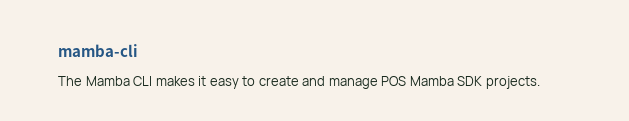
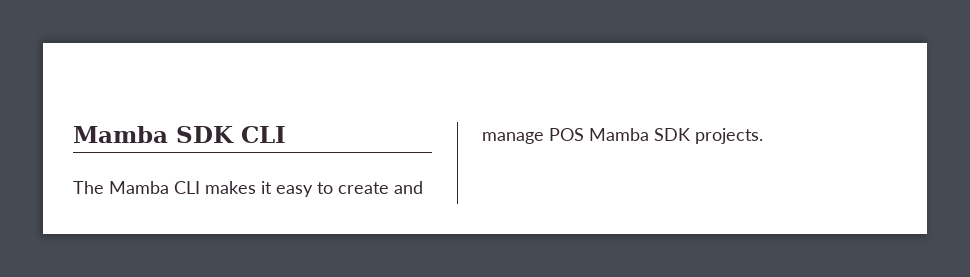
- mamba-cli
+ Mamba SDK CLI

